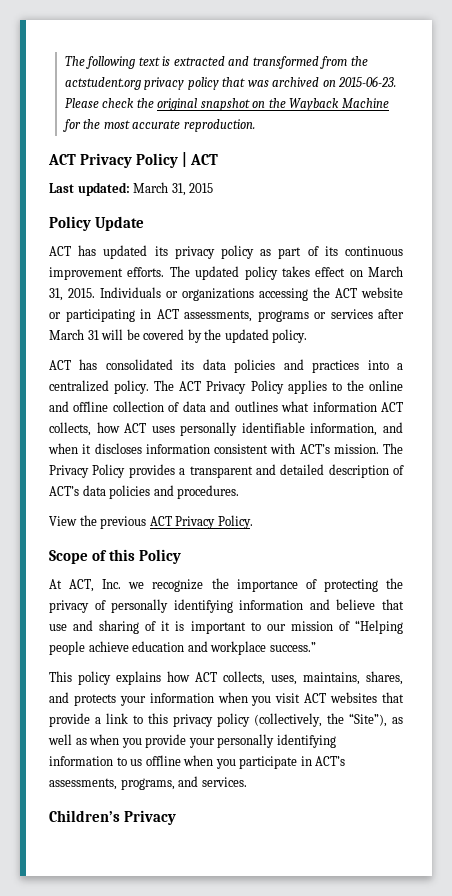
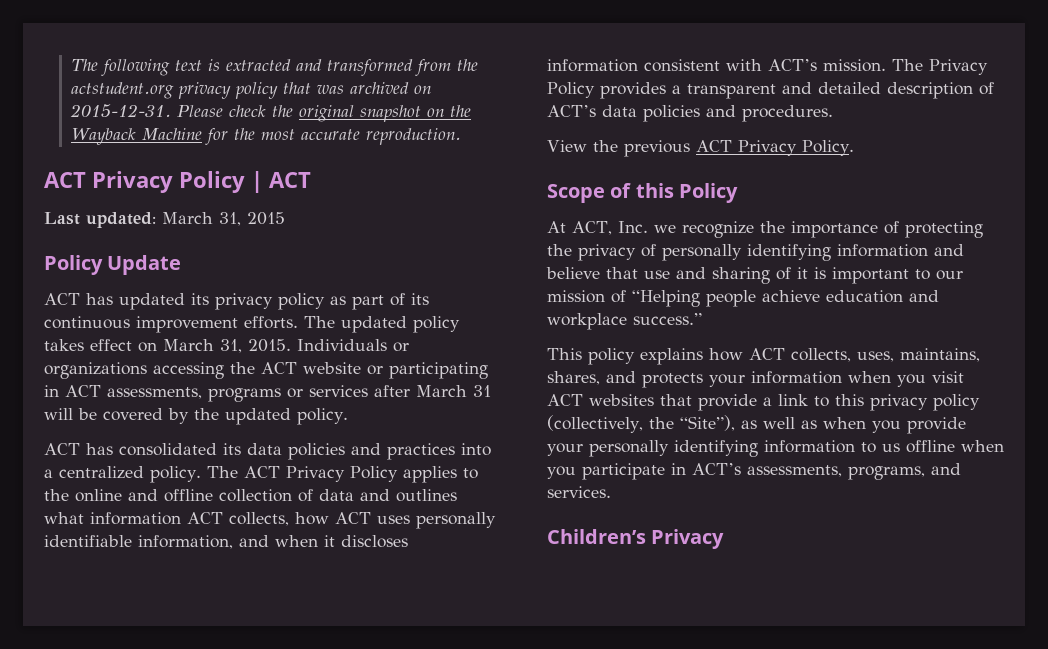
- The following text is extracted and transformed from the actstudent.org privacy policy that was archived on 2015-06-23.
+ The following text is extracted and transformed from the actstudent.org privacy policy that was archived on 2015-12-31.

